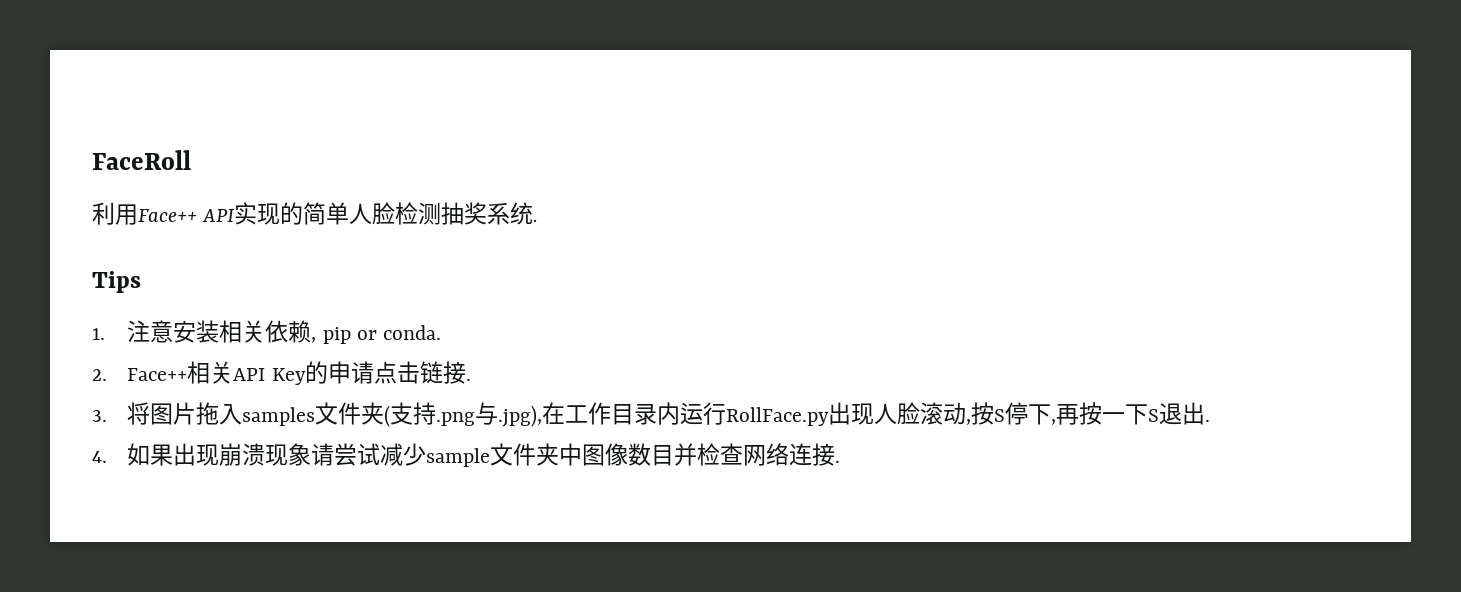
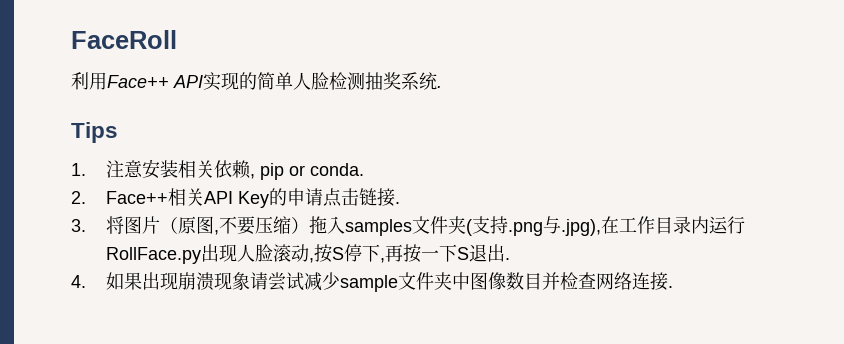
- 3.将图片拖入samples文件夹(支持.png与.jpg),在工作目录内运行RollFace.py出现人脸滚动,按S停下,再按一下S退出.
+ 3.将图片（原图,不要压缩）拖入samples文件夹(支持.png与.jpg),在工作目录内运行RollFace.py出现人脸滚动,按S停下,再按一下S退出.

